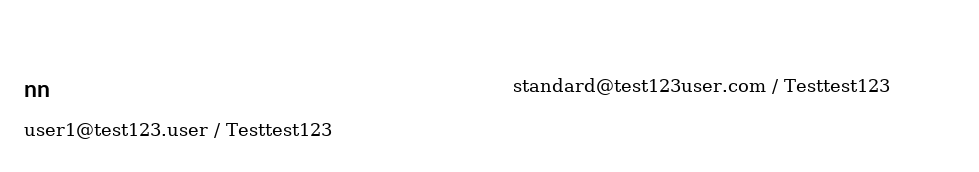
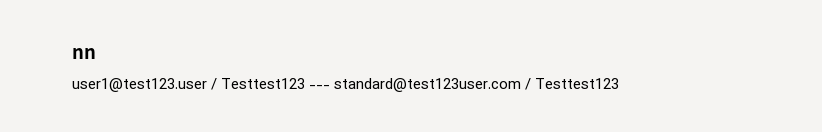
- user1@test123.user / Testtest123 standard@test123user.com / Testtest123
+ user1@test123.user / Testtest123 --- standard@test123user.com / Testtest123

